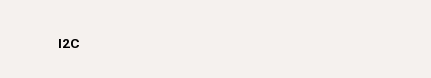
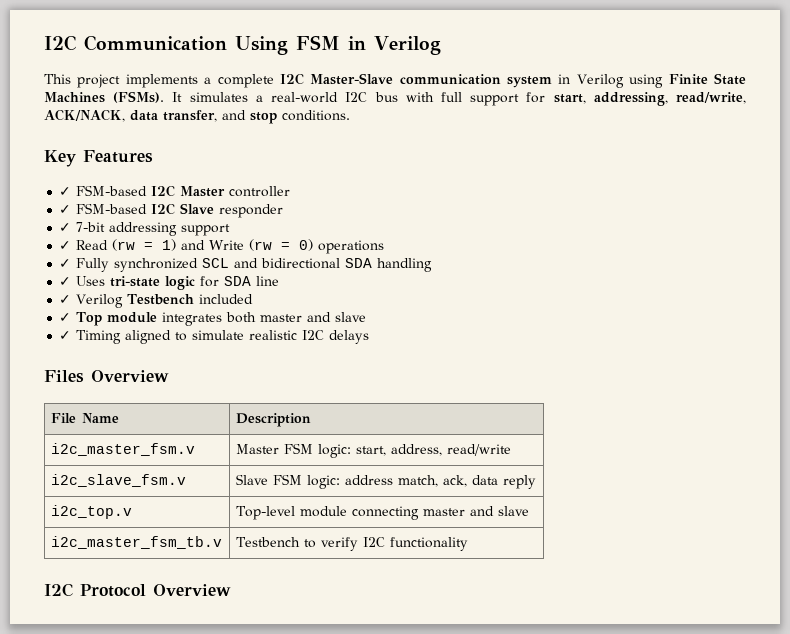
- I2C
+ I2C Communication Using FSM in Verilog
+ This project implements a complete I2C Master-Slave communication system in Verilog using Finite State Machines (FSMs). It simulates a real-world I2C bus with full support for start, addressing, read/write, ACK/NACK, data transfer, and stop conditions.
+ Key Features
+ ✓ FSM-based I2C Master controller
+ ✓ FSM-based I2C Slave responder
+ ✓ 7-bit addressing support
+ ✓ Read (rw = 1) and Write (rw = 0) operations
+ ✓ Fully synchronized SCL and bidirectional SDA handling
+ ✓ Uses tri-state logic for SDA line
+ ✓ Verilog Testbench included
+ ✓ Top module integrates both master and slave
+ ✓ Timing aligned to simulate realistic I2C delays
+ Files Overview
+ File Name | Description
+ i2c_master_fsm.v | Master FSM logic: start, address, read/write
+ i2c_slave_fsm.v | Slave FSM logic: address match, ack, data reply
+ i2c_top.v | Top-level module connecting master and slave
+ i2c_master_fsm_tb.v | Testbench to verify I2C functionality
+ I2C Protocol Overview

